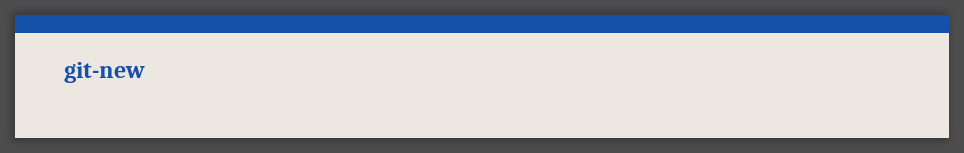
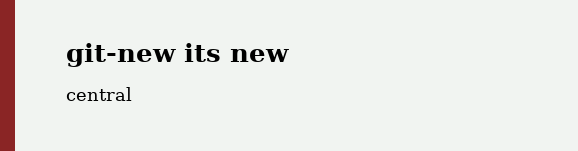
- git-new
+ git-new its new
+ central

